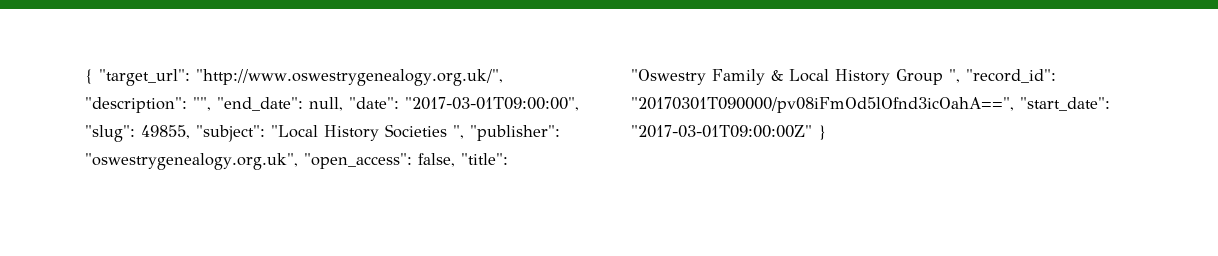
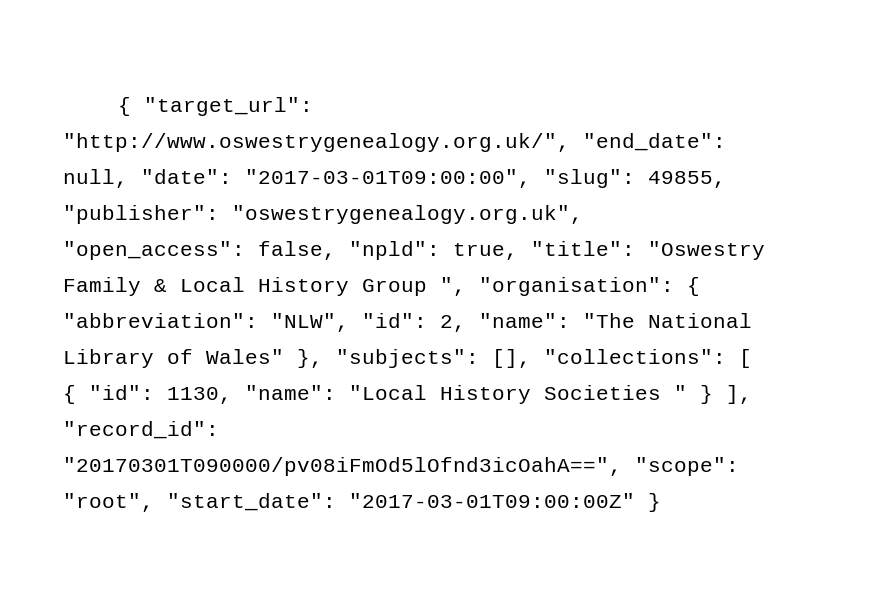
- { "target_url": "http://www.oswestrygenealogy.org.uk/", "description": "", "end_date": null, "date": "2017-03-01T09:00:00", "slug": 49855, "subject": "Local History Societies ", "publisher": "oswestrygenealogy.org.uk", "open_access": false, "title": "Oswestry Family & Local History Group ", "record_id": "20170301T090000/pv08iFmOd5lOfnd3icOahA==", "start_date": "2017-03-01T09:00:00Z" }
+ { "target_url": "http://www.oswestrygenealogy.org.uk/", "end_date": null, "date": "2017-03-01T09:00:00", "slug": 49855, "publisher": "oswestrygenealogy.org.uk", "open_access": false, "npld": true, "title": "Oswestry Family & Local History Group ", "organisation": { "abbreviation": "NLW", "id": 2, "name": "The National Library of Wales" }, "subjects": [], "collections": [ { "id": 1130, "name": "Local History Societies " } ], "record_id": "20170301T090000/pv08iFmOd5lOfnd3icOahA==", "scope": "root", "start_date": "2017-03-01T09:00:00Z" }

